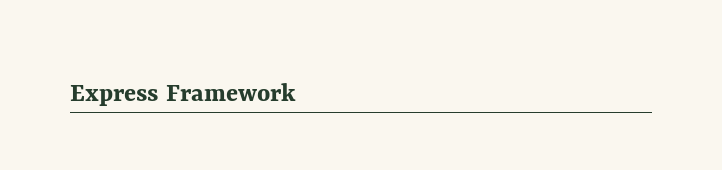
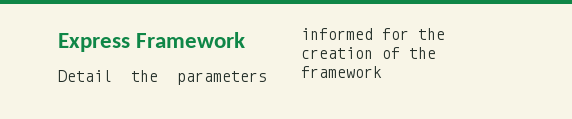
+ Detail the parameters informed for the creation of the framework

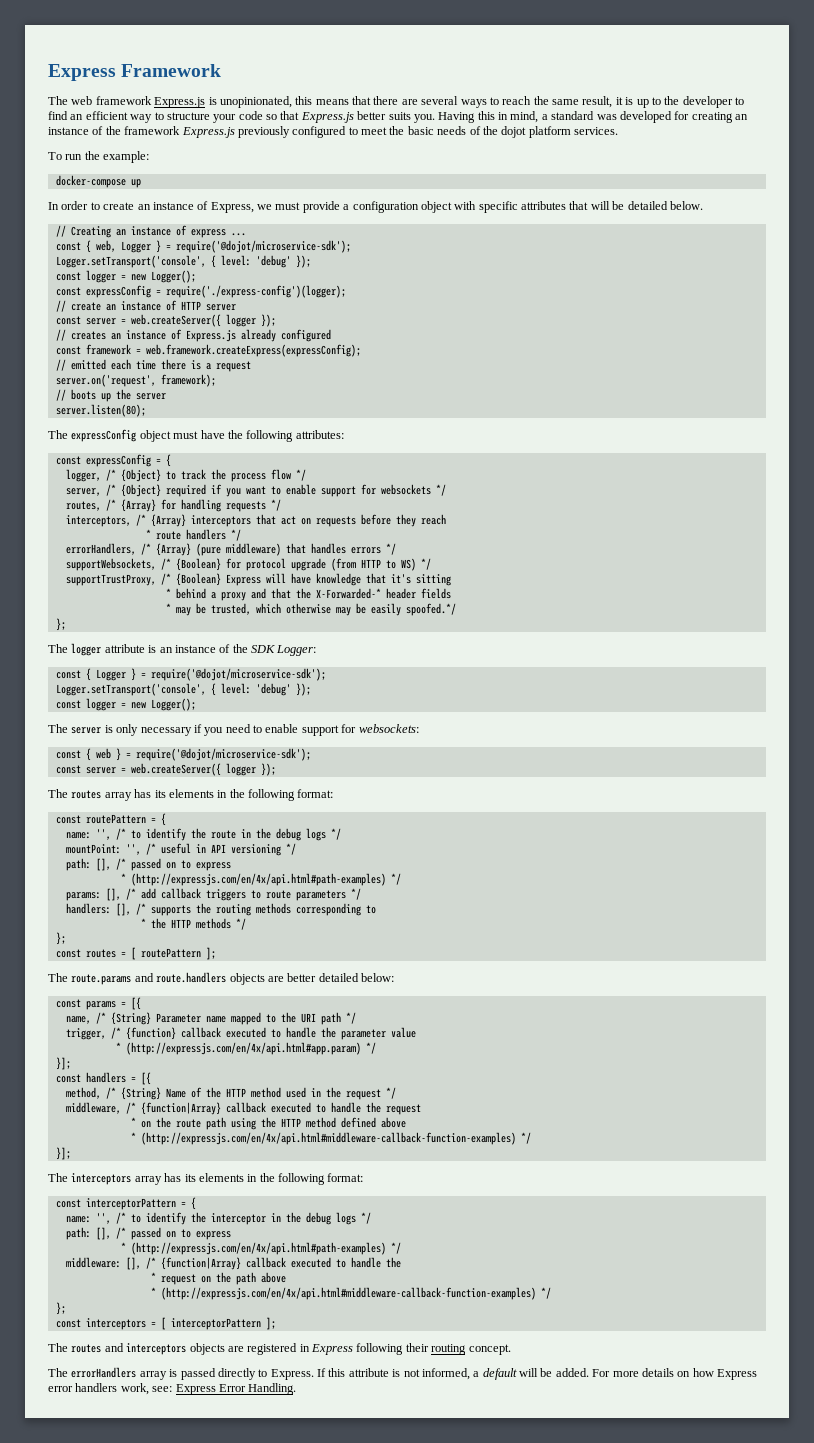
- Detail the parameters informed for the creation of the framework
+ The web framework Express.js is unopinionated, this means that there are several ways to reach the same result, it is up to the developer to find an efficient way to structure your code so that Express.js better suits you. Having this in mind, a standard was developed for creating an instance of the framework Express.js previously configured to meet the basic needs of the dojot platform services.
+ To run the example:
+ docker-compose up
+ In order to create an instance of Express, we must provide a configuration object with specific attributes that will be detailed below.
+ // Creating an instance of express ...
+ const { web, Logger } = require('@dojot/microservice-sdk');
+ Logger.setTransport('console', { level: 'debug' });
+ const logger = new Logger();
+ const expressConfig = require('./express-config')(logger);
+ // create an instance of HTTP server
+ const server = web.createServer({ logger });
+ // creates an instance of Express.js already configured
+ const framework = web.framework.createExpress(expressConfig);
+ // emitted each time there is a request
+ server.on('request', framework);
+ // boots up the server
+ server.listen(80);
+ The expressConfig object must have the following attributes:
+ const expressConfig = {
+ logger, /* {Object} to track the process flow */
+ server, /* {Object} required if you want to enable support for websockets */
+ routes, /* {Array} for handling requests */
+ interceptors, /* {Array} interceptors that act on requests before they reach
+ * route handlers */
+ errorHandlers, /* {Array} (pure middleware) that handles errors */
+ supportWebsockets, /* {Boolean} for protocol upgrade (from HTTP to WS) */
+ supportTrustProxy, /* {Boolean} Express will have knowledge that it's sitting
+ * behind a proxy and that the X-Forwarded-* header fields
+ * may be trusted, which otherwise may be easily spoofed.*/
+ };
+ The logger attribute is an instance of the SDK Logger:
+ const { Logger } = require('@dojot/microservice-sdk');
+ Logger.setTransport('console', { level: 'debug' });
+ const logger = new Logger();
+ The server is only necessary if you need to enable support for websockets:
+ const { web } = require('@dojot/microservice-sdk');
+ const server = web.createServer({ logger });
+ The routes array has its elements in the following format:
+ const routePattern = {
+ name: '', /* to identify the route in the debug logs */
+ mountPoint: '', /* useful in API versioning */
+ path: [], /* passed on to express
+ * (http://expressjs.com/en/4x/api.html#path-examples) */
+ params: [], /* add callback triggers to route parameters */
+ handlers: [], /* supports the routing methods corresponding to
+ * the HTTP methods */
+ };
+ const routes = [ routePattern ];
+ The route.params and route.handlers objects are better detailed below:
+ const params = [{
+ name, /* {String} Parameter name mapped to the URI path */
+ trigger, /* {function} callback executed to handle the parameter value
+ * (http://expressjs.com/en/4x/api.html#app.param) */
+ }];
+ const handlers = [{
+ method, /* {String} Name of the HTTP method used in the request */
+ middleware, /* {function|Array} callback executed to handle the request
+ * on the route path using the HTTP method defined above
+ * (http://expressjs.com/en/4x/api.html#middleware-callback-function-examples) */
+ }];
+ The interceptors array has its elements in the following format:
+ const interceptorPattern = {
+ name: '', /* to identify the interceptor in the debug logs */
+ path: [], /* passed on to express
+ * (http://expressjs.com/en/4x/api.html#path-examples) */
+ middleware: [], /* {function|Array} callback executed to handle the
+ * request on the path above
+ * (http://expressjs.com/en/4x/api.html#middleware-callback-function-examples) */
+ };
+ const interceptors = [ interceptorPattern ];
+ The routes and interceptors objects are registered in Express following their routing concept.
+ The errorHandlers array is passed directly to Express. If this attribute is not informed, a default will be added. For more details on how Express error handlers work, see: Express Error Handling.

